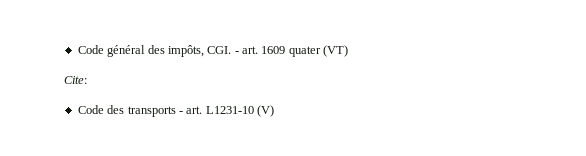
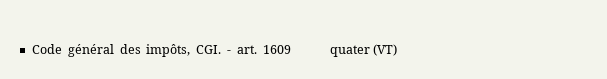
- Cite:
- Code des transports - art. L1231-10 (V)

